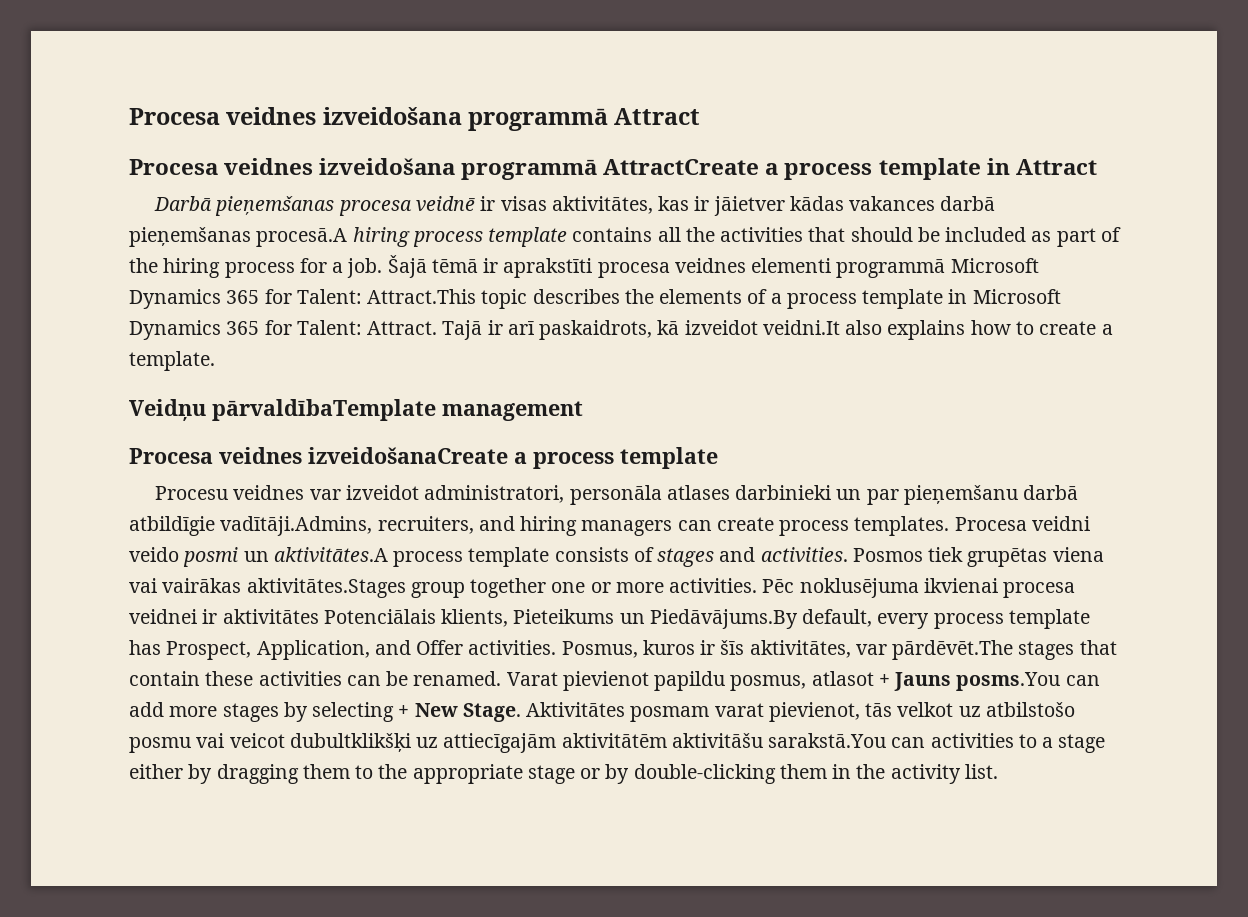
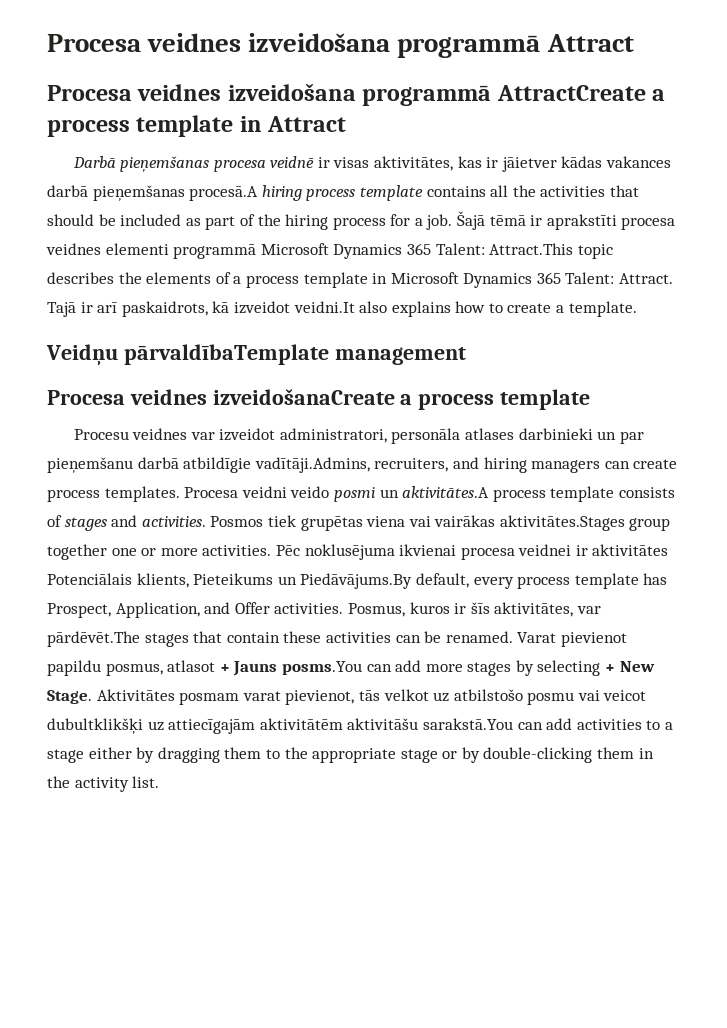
- Šajā tēmā ir aprakstīti procesa veidnes elementi programmā Microsoft Dynamics 365 for Talent: Attract.This topic describes the elements of a process template in Microsoft Dynamics 365 for Talent: Attract.
+ Šajā tēmā ir aprakstīti procesa veidnes elementi programmā Microsoft Dynamics 365 Talent: Attract.This topic describes the elements of a process template in Microsoft Dynamics 365 Talent: Attract.
- Aktivitātes posmam varat pievienot, tās velkot uz atbilstošo posmu vai veicot dubultklikšķi uz attiecīgajām aktivitātēm aktivitāšu sarakstā.You can activities to a stage either by dragging them to the appropriate stage or by double-clicking them in the activity list.
+ Aktivitātes posmam varat pievienot, tās velkot uz atbilstošo posmu vai veicot dubultklikšķi uz attiecīgajām aktivitātēm aktivitāšu sarakstā.You can add activities to a stage either by dragging them to the appropriate stage or by double-clicking them in the activity list.

